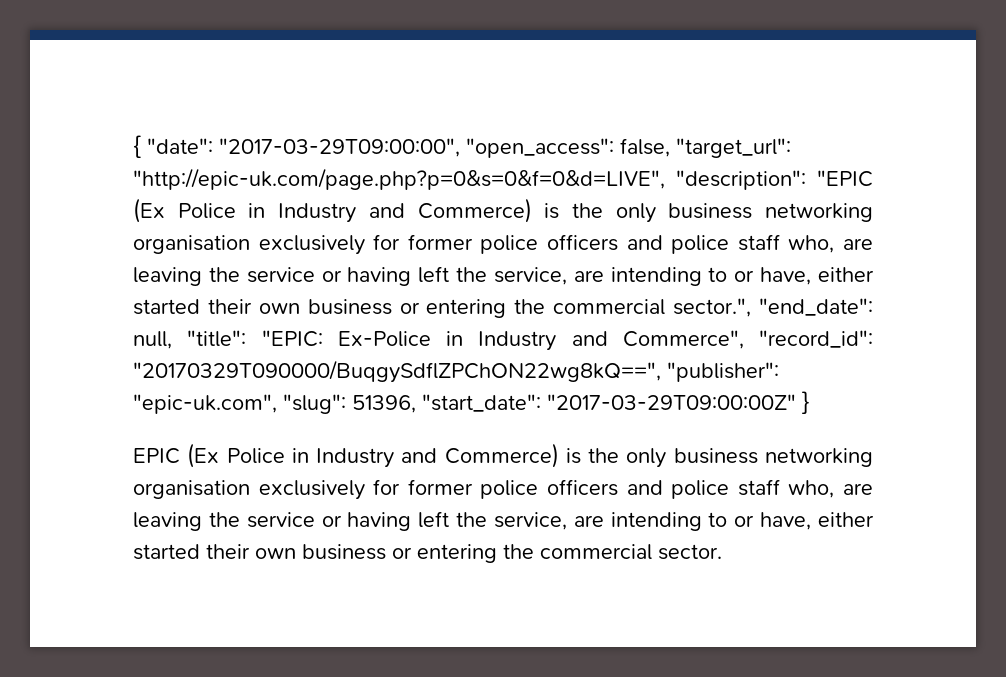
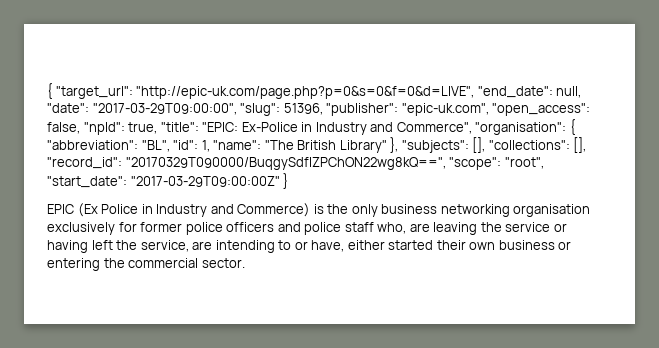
- { "date": "2017-03-29T09:00:00", "open_access": false, "target_url": "http://epic-uk.com/page.php?p=0&s=0&f=0&d=LIVE", "description": "EPIC (Ex Police in Industry and Commerce) is the only business networking organisation exclusively for former police officers and police staff who, are leaving the service or having left the service, are intending to or have, either started their own business or entering the commercial sector.", "end_date": null, "title": "EPIC: Ex-Police in Industry and Commerce", "record_id": "20170329T090000/BuqgySdflZPChON22wg8kQ==", "publisher": "epic-uk.com", "slug": 51396, "start_date": "2017-03-29T09:00:00Z" }
+ { "target_url": "http://epic-uk.com/page.php?p=0&s=0&f=0&d=LIVE", "end_date": null, "date": "2017-03-29T09:00:00", "slug": 51396, "publisher": "epic-uk.com", "open_access": false, "npld": true, "title": "EPIC: Ex-Police in Industry and Commerce", "organisation": { "abbreviation": "BL", "id": 1, "name": "The British Library" }, "subjects": [], "collections": [], "record_id": "20170329T090000/BuqgySdflZPChON22wg8kQ==", "scope": "root", "start_date": "2017-03-29T09:00:00Z" }

